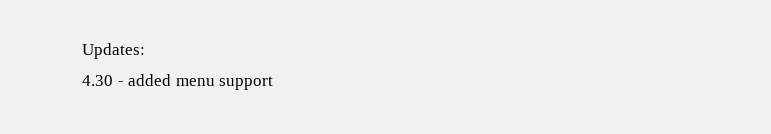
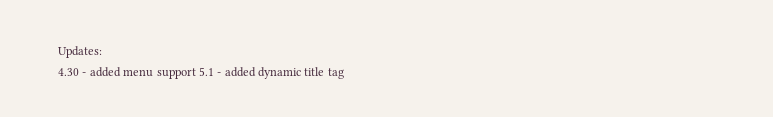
- 4.30 - added menu support
+ 4.30 - added menu support 5.1 - added dynamic title tag

